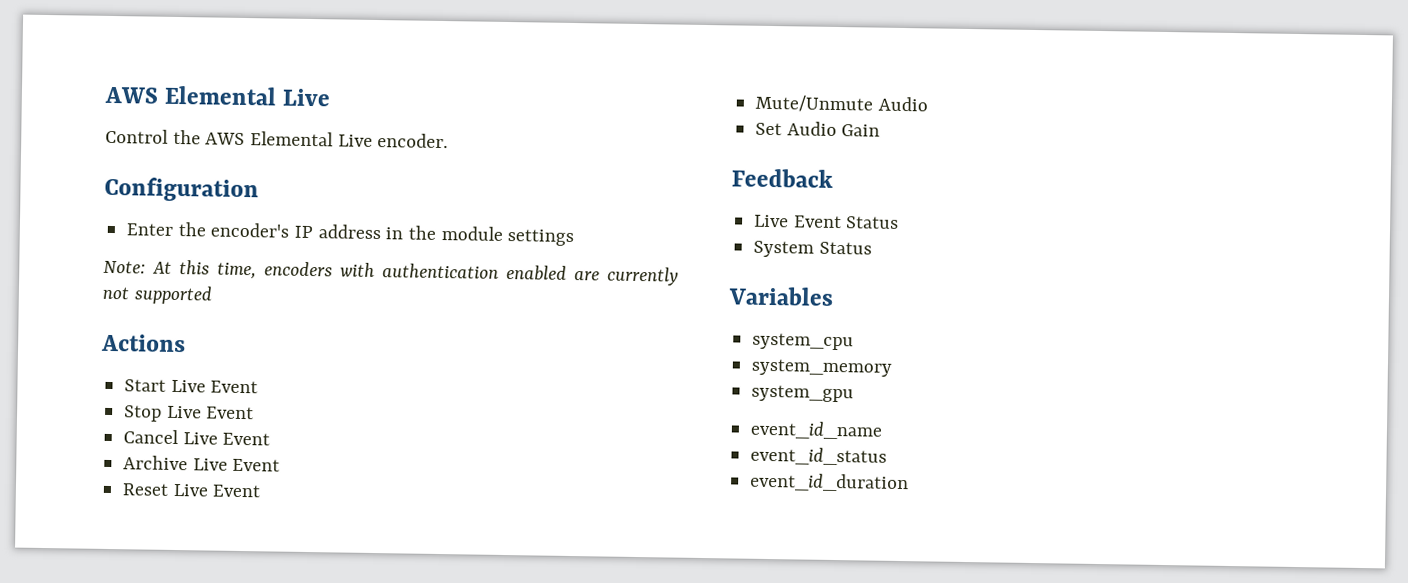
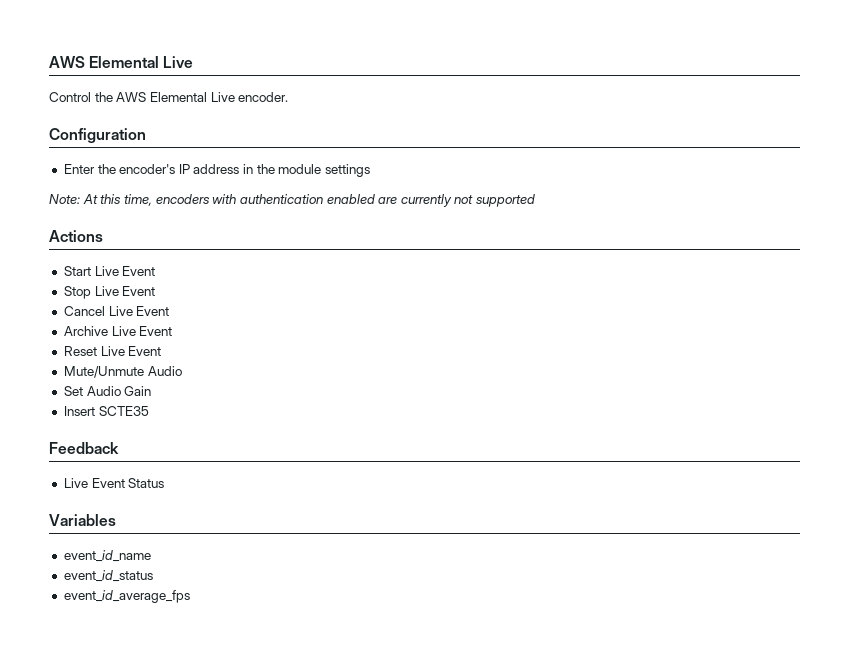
+ Insert SCTE35
- System Status
- system_cpu
- system_memory
- system_gpu
- event_id_duration
+ event_id_average_fps

